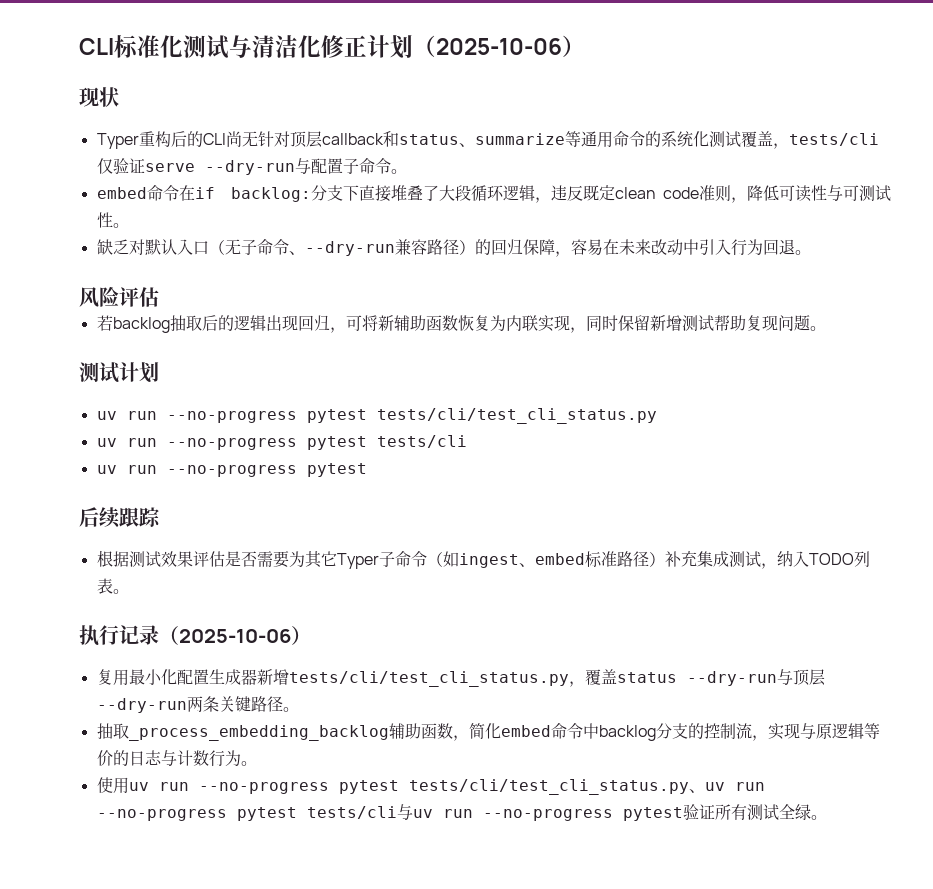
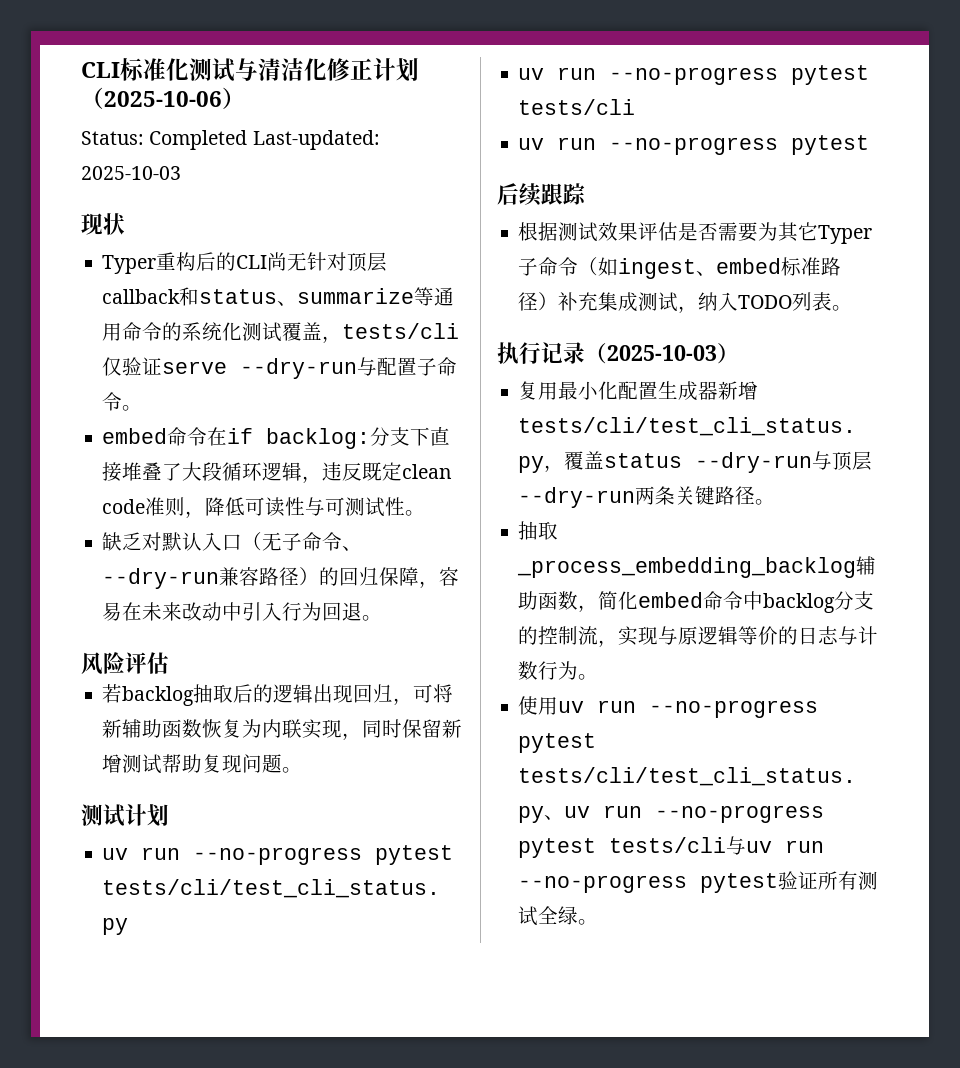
+ Status: Completed Last-updated: 2025-10-03
- 执行记录（2025-10-06）
+ 执行记录（2025-10-03）

